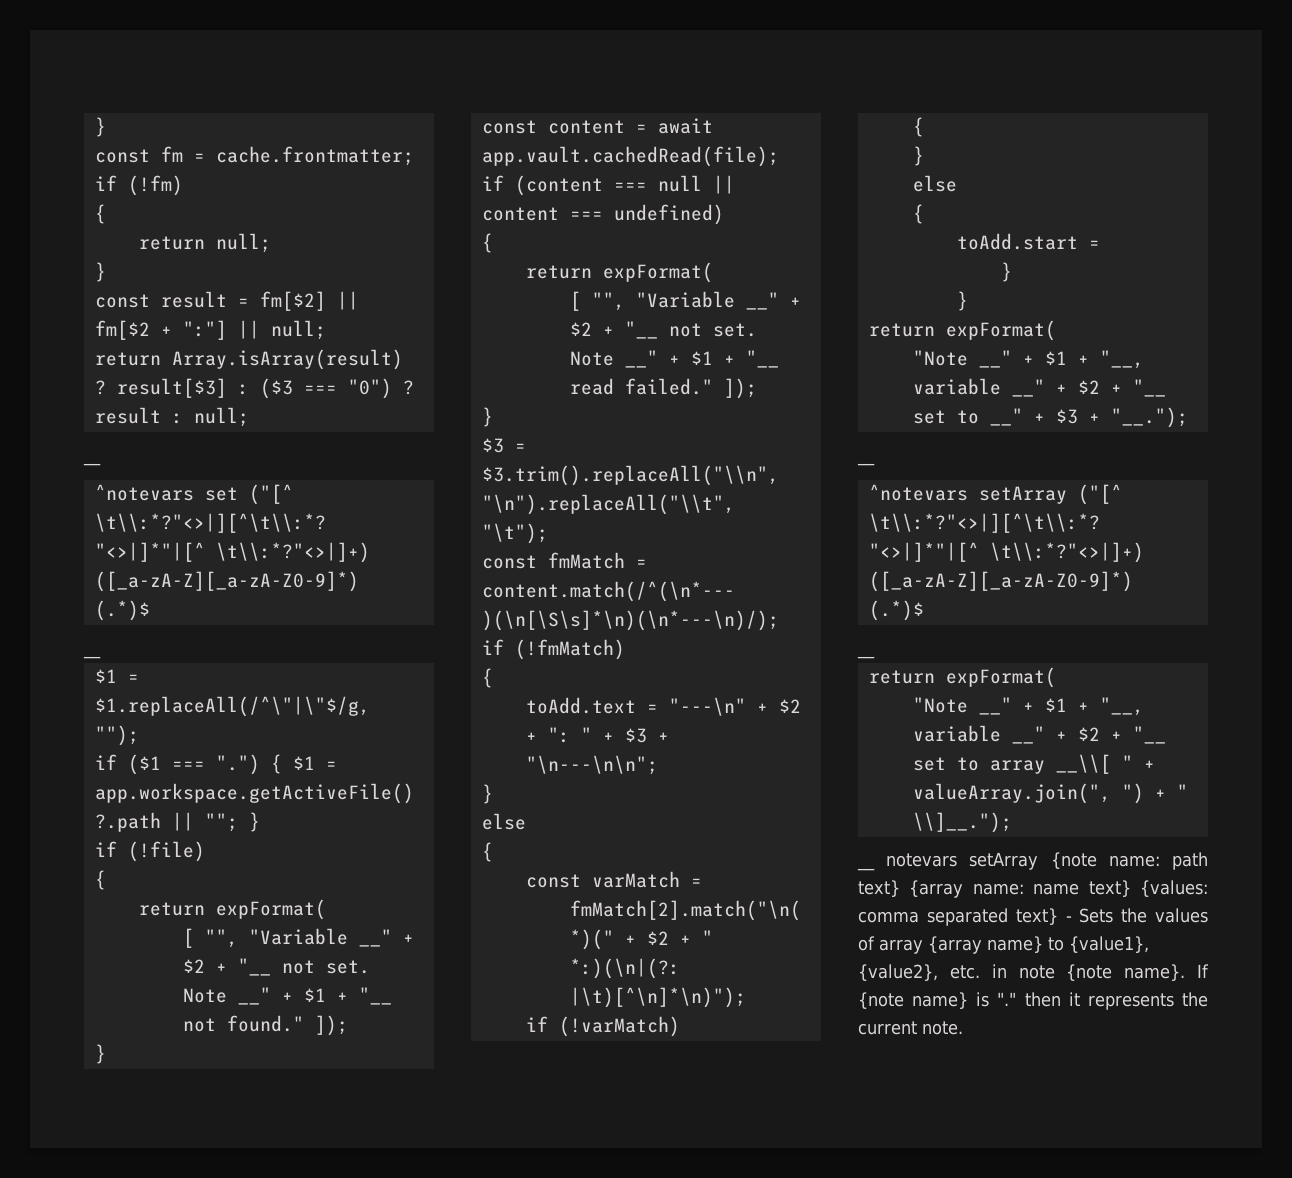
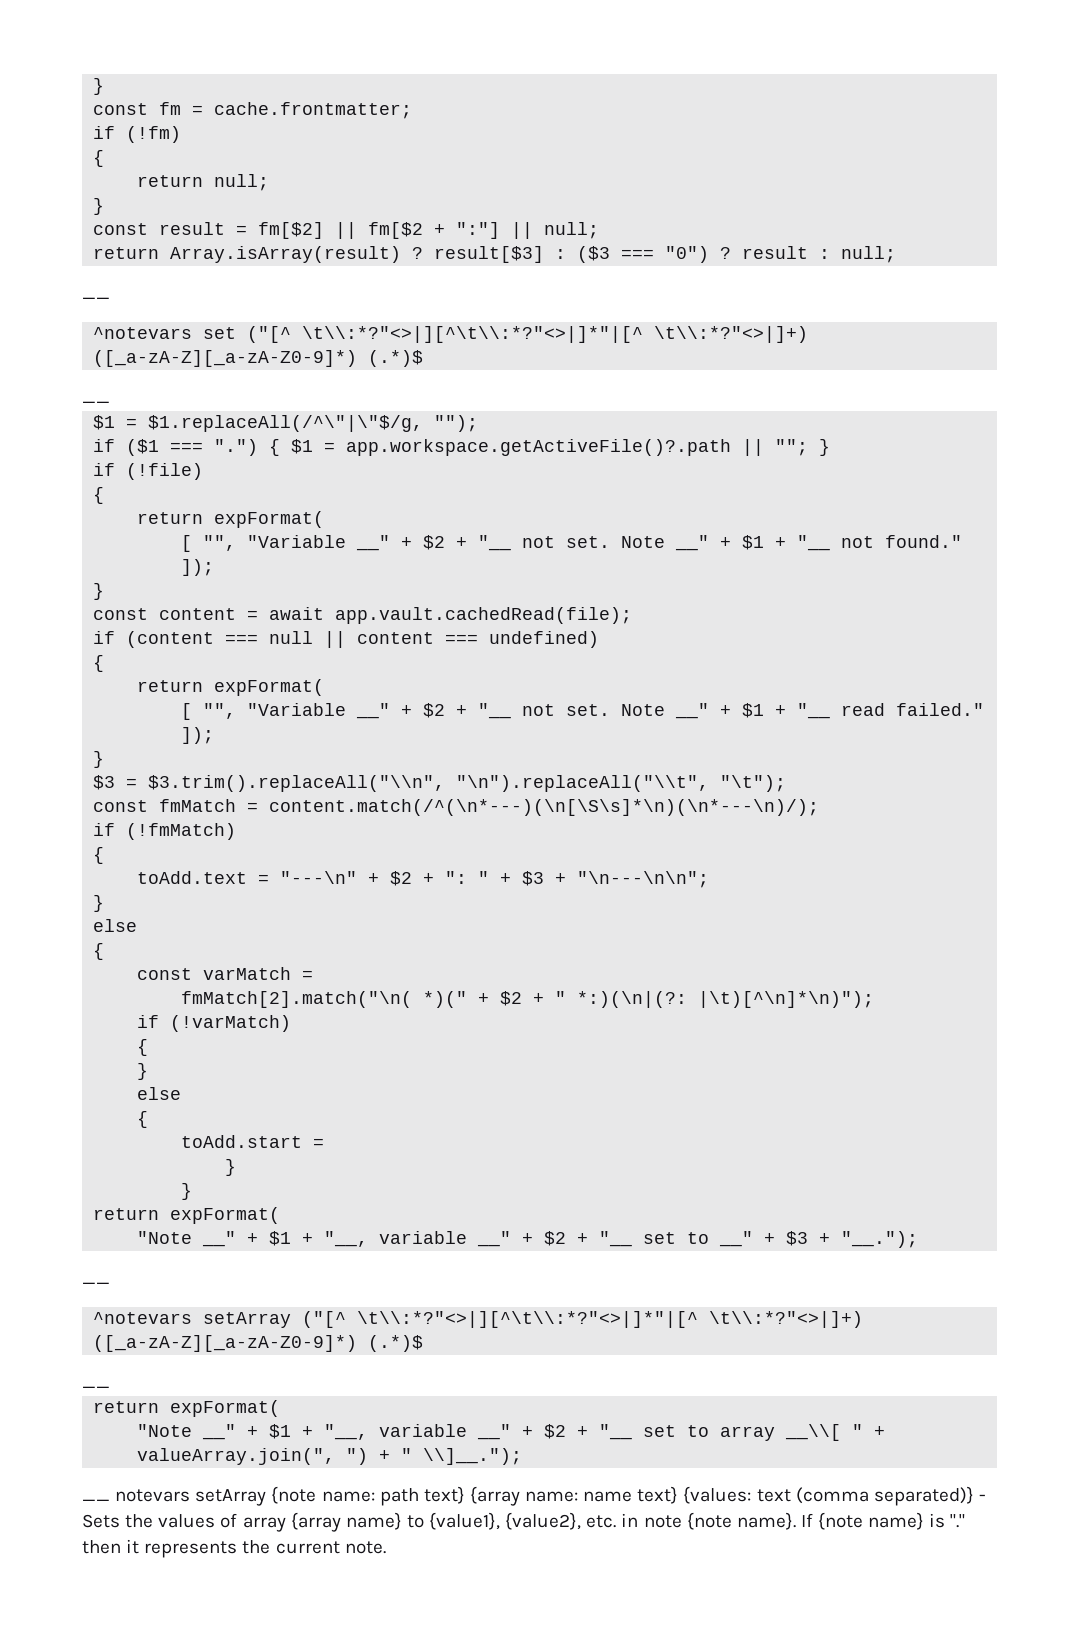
- __ notevars setArray {note name: path text} {array name: name text} {values: comma separated text} - Sets the values of array {array name} to {value1}, {value2}, etc. in note {note name}.
+ __ notevars setArray {note name: path text} {array name: name text} {values: text (comma separated)} - Sets the values of array {array name} to {value1}, {value2}, etc. in note {note name}.

